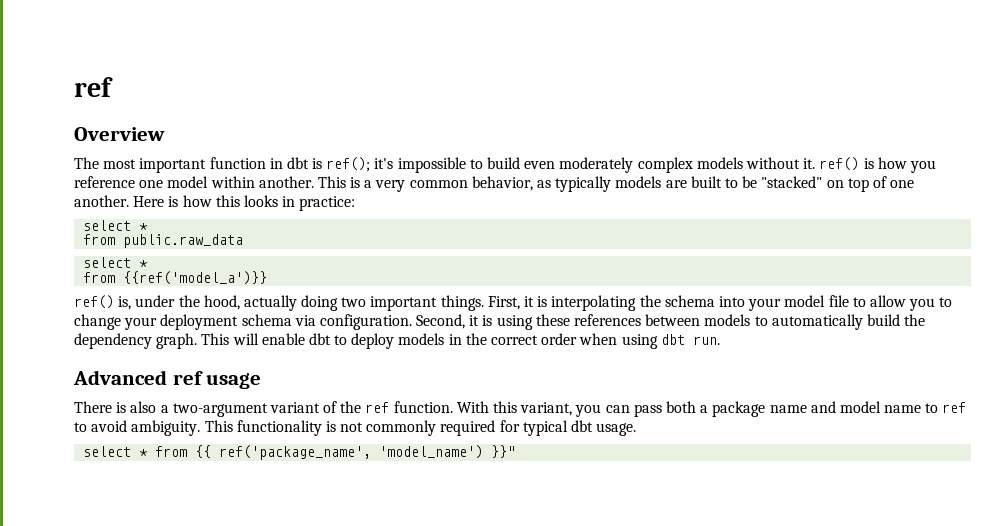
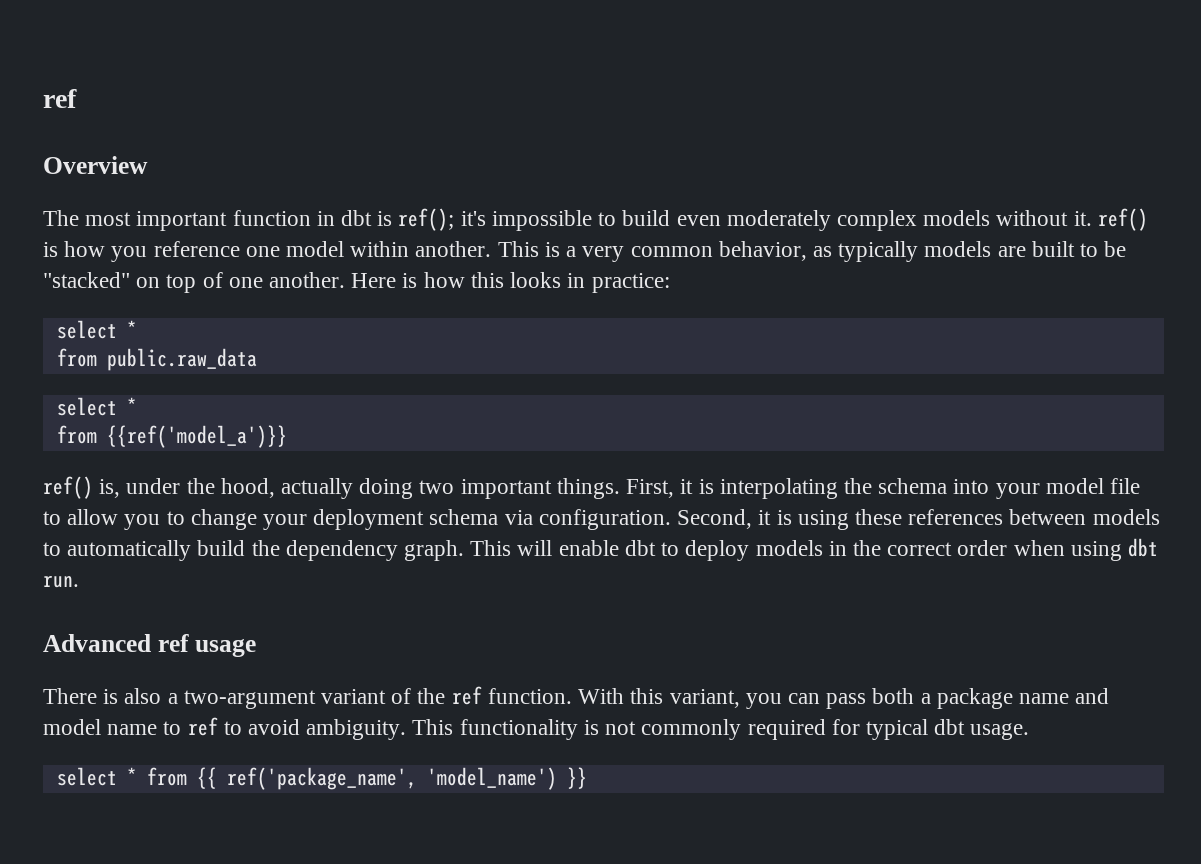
- select * from {{ ref('package_name', 'model_name') }}"
+ select * from {{ ref('package_name', 'model_name') }}

